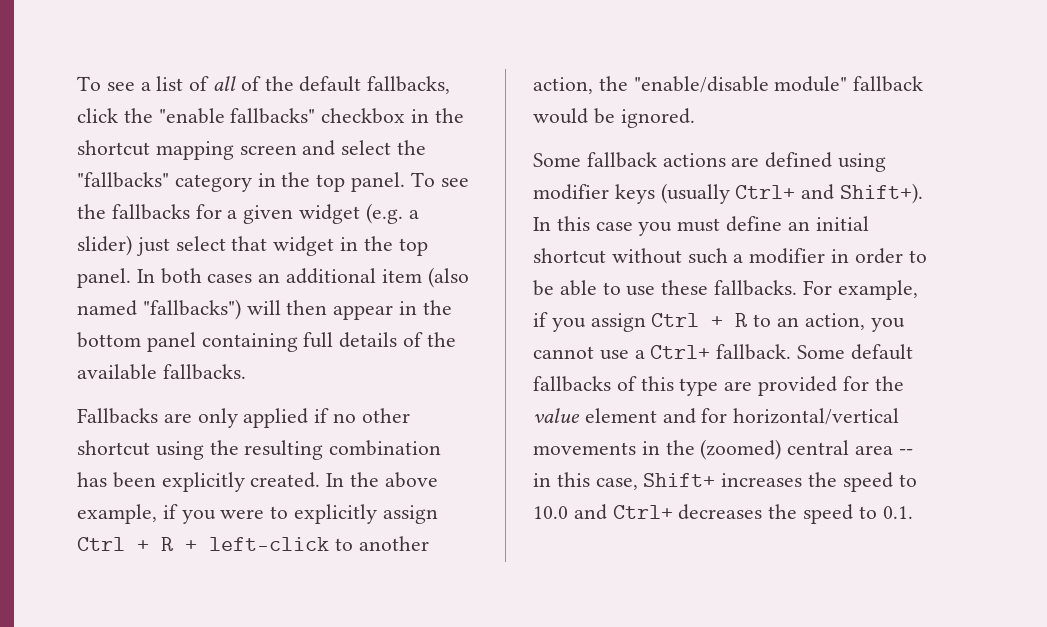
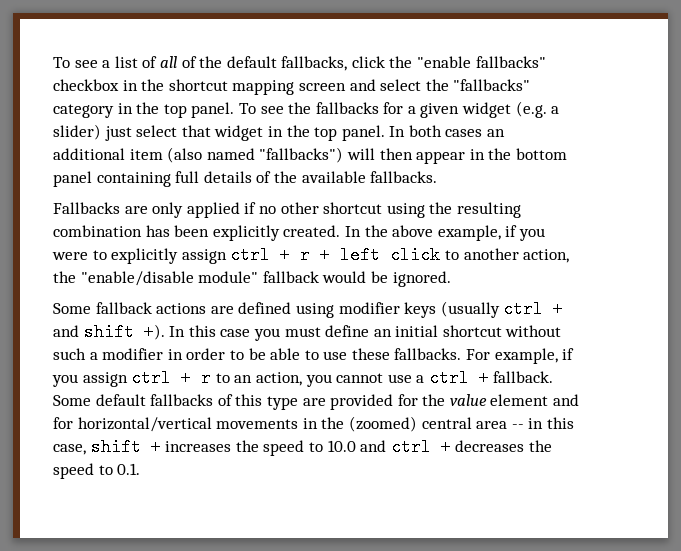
- In the above example, if you were to explicitly assign Ctrl + R + left-click to another action, the "enable/disable module" fallback would be ignored.
+ In the above example, if you were to explicitly assign ctrl + r + left click to another action, the "enable/disable module" fallback would be ignored.
- Some fallback actions are defined using modifier keys (usually Ctrl+ and Shift+).
+ Some fallback actions are defined using modifier keys (usually ctrl + and shift +).
- For example, if you assign Ctrl + R to an action, you cannot use a Ctrl+ fallback.
+ For example, if you assign ctrl + r to an action, you cannot use a ctrl + fallback.
- Some default fallbacks of this type are provided for the value element and for horizontal/vertical movements in the (zoomed) central area -- in this case, Shift+ increases the speed to 10.0 and Ctrl+ decreases the speed to 0.1.
+ Some default fallbacks of this type are provided for the value element and for horizontal/vertical movements in the (zoomed) central area -- in this case, shift + increases the speed to 10.0 and ctrl + decreases the speed to 0.1.

